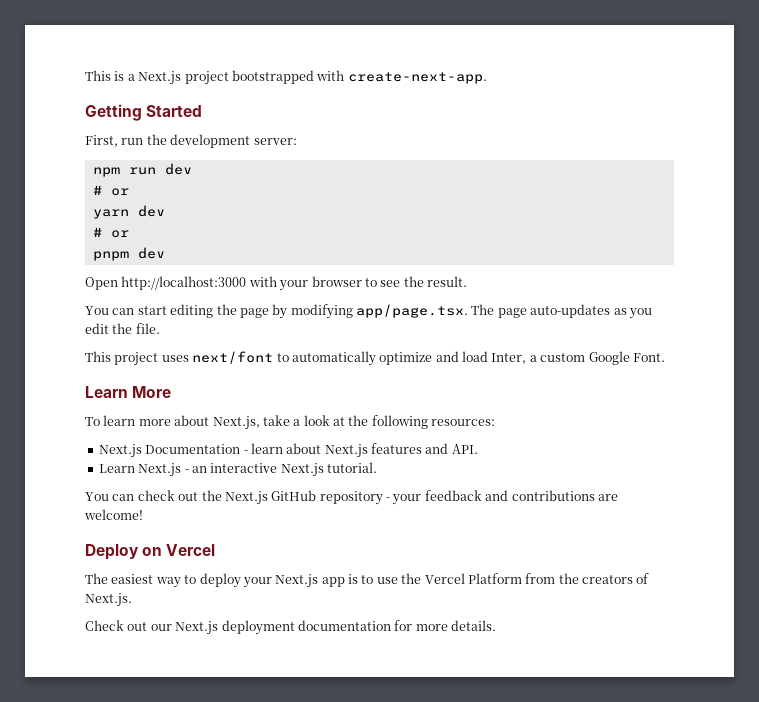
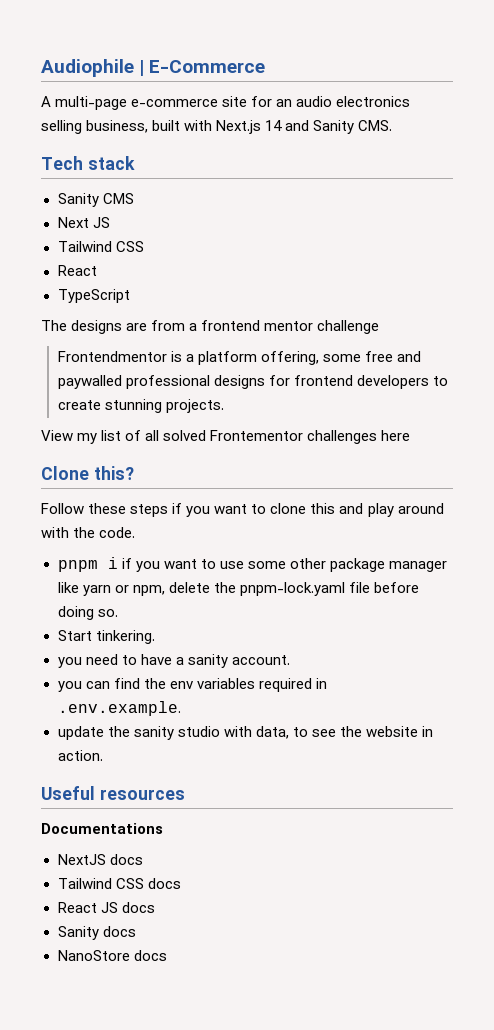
- This is a Next.js project bootstrapped with create-next-app.
- Getting Started
- First, run the development server:
- npm run dev
- # or
- yarn dev
- # or
- pnpm dev
- Open http://localhost:3000 with your browser to see the result.
- You can start editing the page by modifying app/page.tsx. The page auto-updates as you edit the file.
- This project uses next/font to automatically optimize and load Inter, a custom Google Font.
- Learn More
- To learn more about Next.js, take a look at the following resources:
- Next.js Documentation - learn about Next.js features and API.
- Learn Next.js - an interactive Next.js tutorial.
- You can check out the Next.js GitHub repository - your feedback and contributions are welcome!
- Deploy on Vercel
- The easiest way to deploy your Next.js app is to use the Vercel Platform from the creators of Next.js.
- Check out our Next.js deployment documentation for more details.
+ Audiophile | E-Commerce
+ A multi-page e-commerce site for an audio electronics selling business, built with Next.js 14 and Sanity CMS.
+ Tech stack
+ Sanity CMS
+ Next JS
+ Tailwind CSS
+ React
+ TypeScript
+ The designs are from a frontend mentor challenge
+ Frontendmentor is a platform offering, some free and paywalled professional designs for frontend developers to create stunning projects.
+ View my list of all solved Frontementor challenges here
+ Clone this?
+ Follow these steps if you want to clone this and play around with the code.
+ pnpm i if you want to use some other package manager like yarn or npm, delete the pnpm-lock.yaml file before doing so.
+ Start tinkering.
+ you need to have a sanity account.
+ you can find the env variables required in .env.example.
+ update the sanity studio with data, to see the website in action.
+ Useful resources
+ Documentations
+ NextJS docs
+ Tailwind CSS docs
+ React JS docs
+ Sanity docs
+ NanoStore docs

